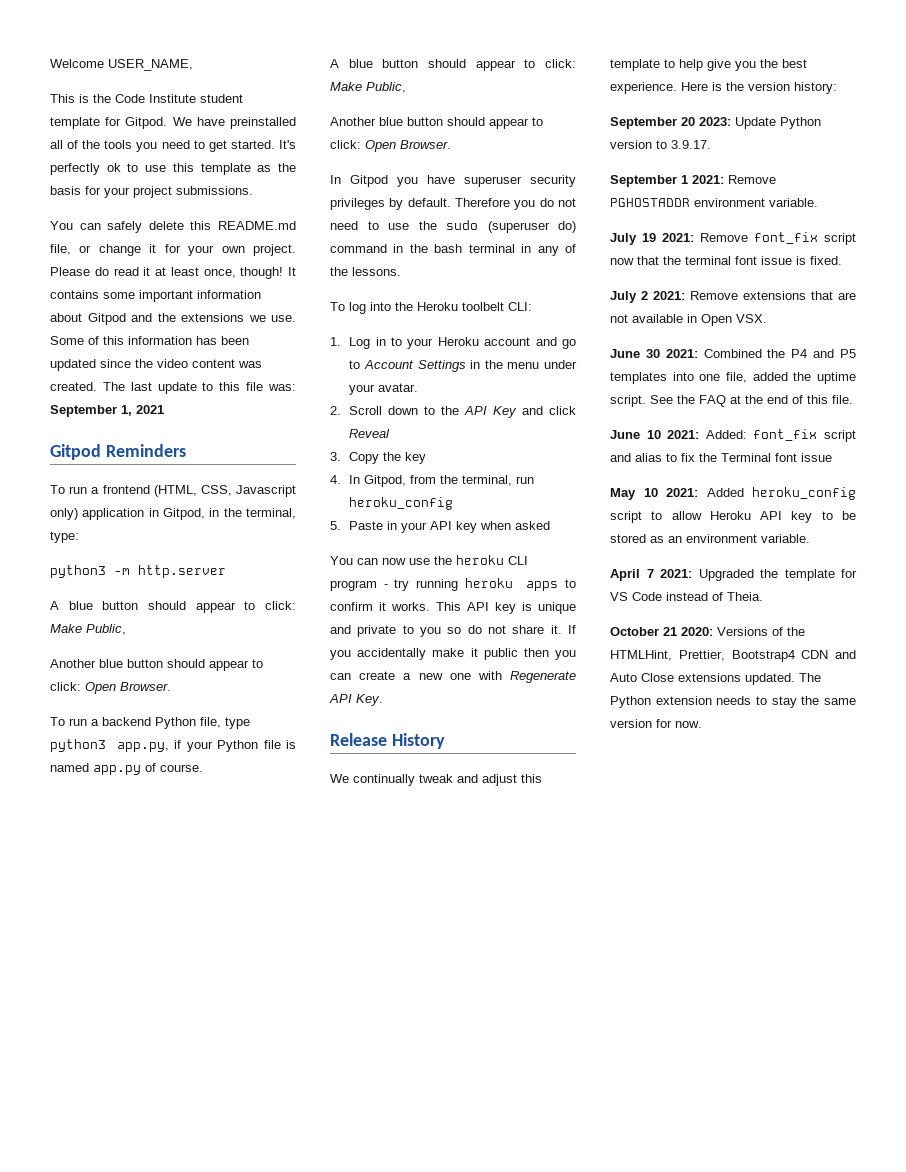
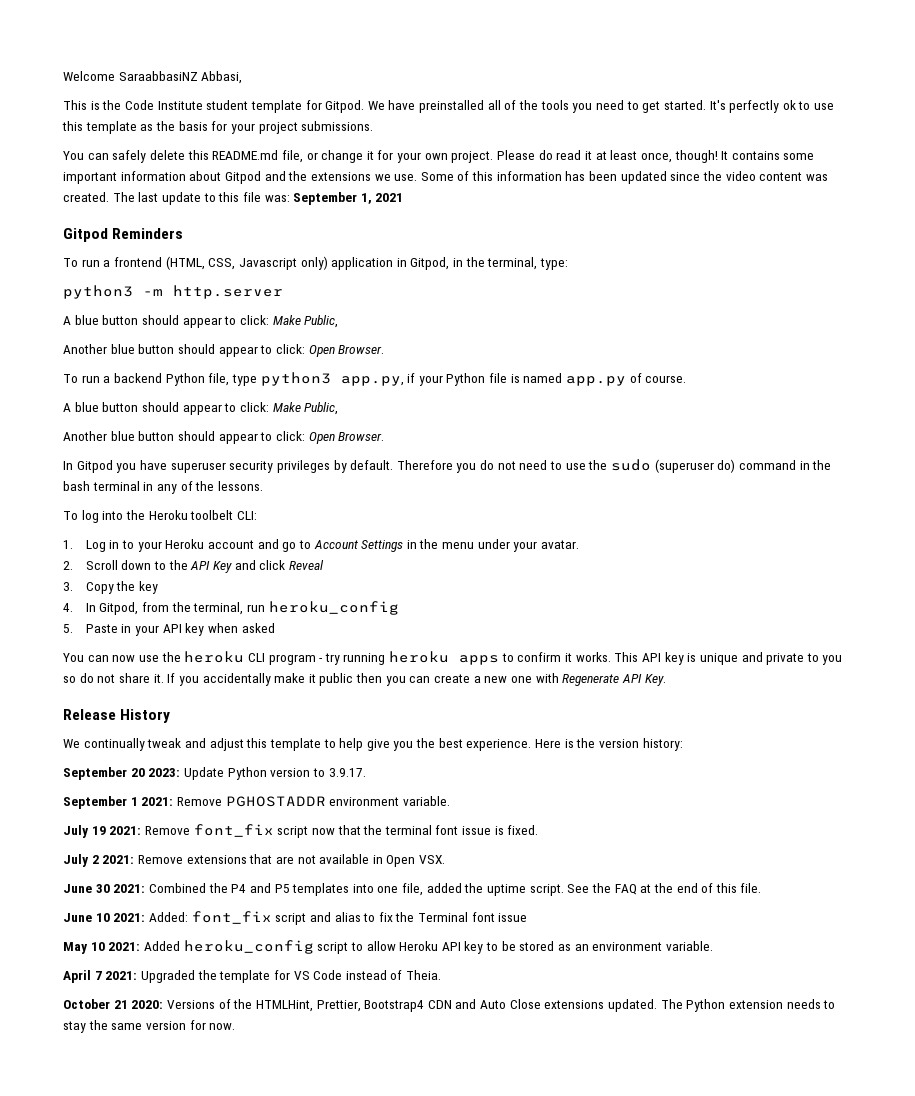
- Welcome USER_NAME,
+ Welcome SaraabbasiNZ Abbasi,

